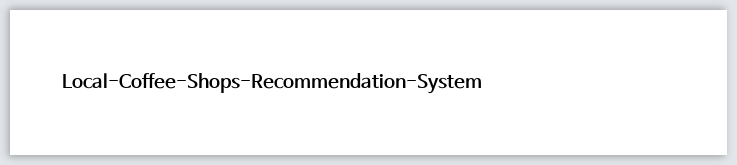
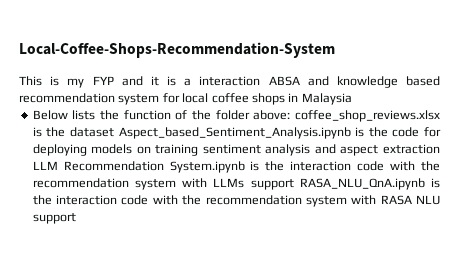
+ This is my FYP and it is a interaction ABSA and knowledge based recommendation system for local coffee shops in Malaysia
+ Below lists the function of the folder above: coffee_shop_reviews.xlsx is the dataset Aspect_based_Sentiment_Analysis.ipynb is the code for deploying models on training sentiment analysis and aspect extraction LLM Recommendation System.ipynb is the interaction code with the recommendation system with LLMs support RASA_NLU_QnA.ipynb is the interaction code with the recommendation system with RASA NLU support

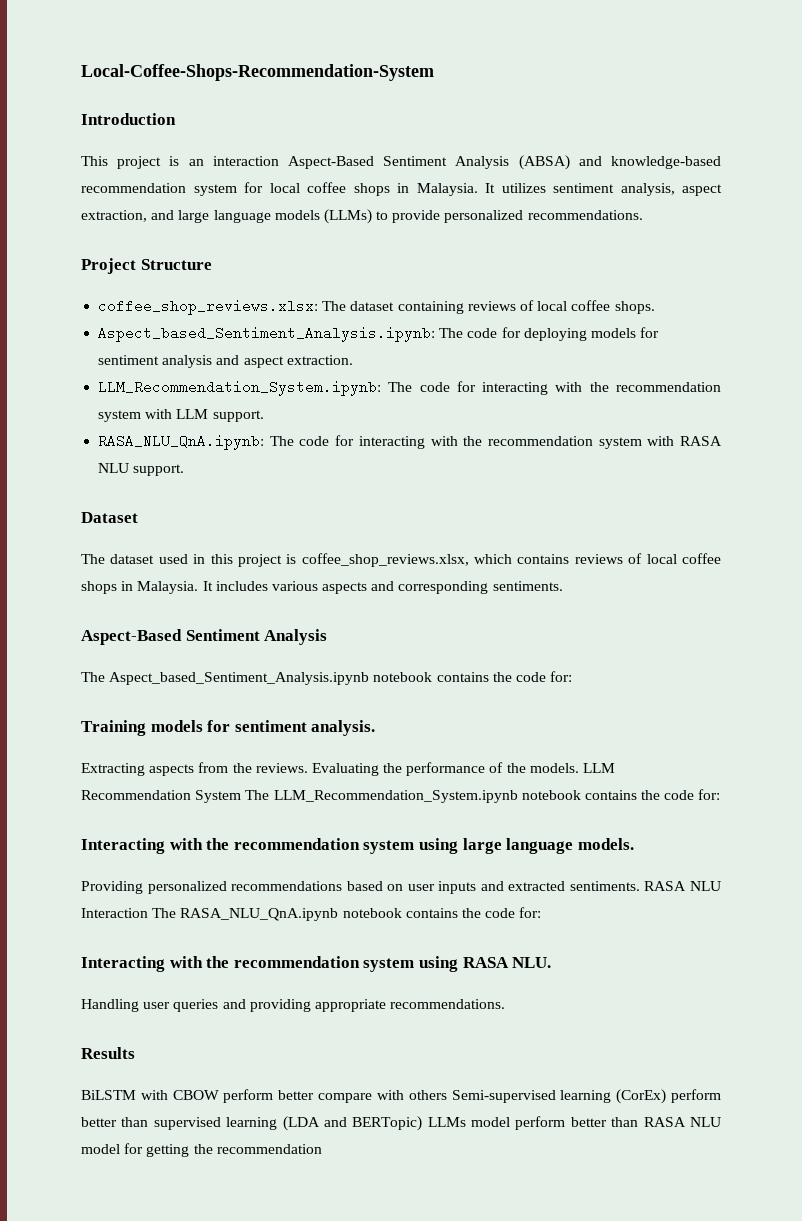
+ Introduction
- This is my FYP and it is a interaction ABSA and knowledge based recommendation system for local coffee shops in Malaysia
- Below lists the function of the folder above: coffee_shop_reviews.xlsx is the dataset Aspect_based_Sentiment_Analysis.ipynb is the code for deploying models on training sentiment analysis and aspect extraction LLM Recommendation System.ipynb is the interaction code with the recommendation system with LLMs support RASA_NLU_QnA.ipynb is the interaction code with the recommendation system with RASA NLU support
+ This project is an interaction Aspect-Based Sentiment Analysis (ABSA) and knowledge-based recommendation system for local coffee shops in Malaysia. It utilizes sentiment analysis, aspect extraction, and large language models (LLMs) to provide personalized recommendations.
+ Project Structure
+ coffee_shop_reviews.xlsx: The dataset containing reviews of local coffee shops.
+ Aspect_based_Sentiment_Analysis.ipynb: The code for deploying models for sentiment analysis and aspect extraction.
+ LLM_Recommendation_System.ipynb: The code for interacting with the recommendation system with LLM support.
+ RASA_NLU_QnA.ipynb: The code for interacting with the recommendation system with RASA NLU support.
+ Dataset
+ The dataset used in this project is coffee_shop_reviews.xlsx, which contains reviews of local coffee shops in Malaysia. It includes various aspects and corresponding sentiments.
+ Aspect-Based Sentiment Analysis
+ The Aspect_based_Sentiment_Analysis.ipynb notebook contains the code for:
+ Training models for sentiment analysis.
+ Extracting aspects from the reviews. Evaluating the performance of the models. LLM Recommendation System The LLM_Recommendation_System.ipynb notebook contains the code for:
+ Interacting with the recommendation system using large language models.
+ Providing personalized recommendations based on user inputs and extracted sentiments. RASA NLU Interaction The RASA_NLU_QnA.ipynb notebook contains the code for:
+ Interacting with the recommendation system using RASA NLU.
+ Handling user queries and providing appropriate recommendations.
+ Results
+ BiLSTM with CBOW perform better compare with others Semi-supervised learning (CorEx) perform better than supervised learning (LDA and BERTopic) LLMs model perform better than RASA NLU model for getting the recommendation

